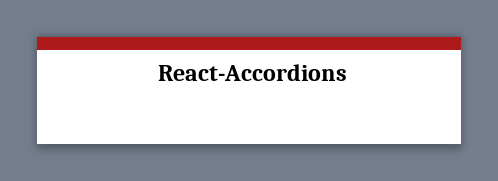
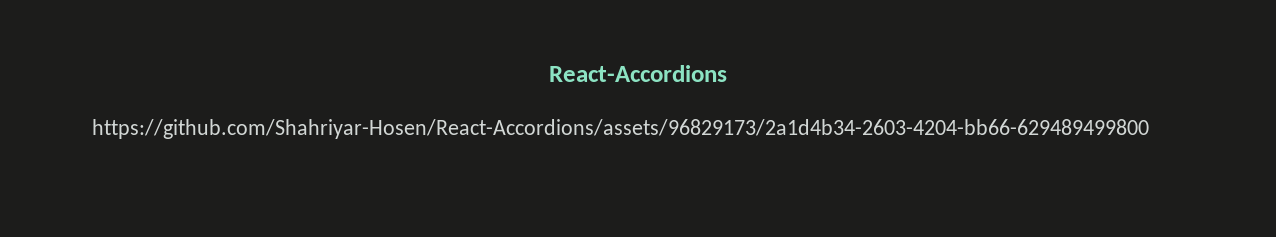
+ https://github.com/Shahriyar-Hosen/React-Accordions/assets/96829173/2a1d4b34-2603-4204-bb66-629489499800

